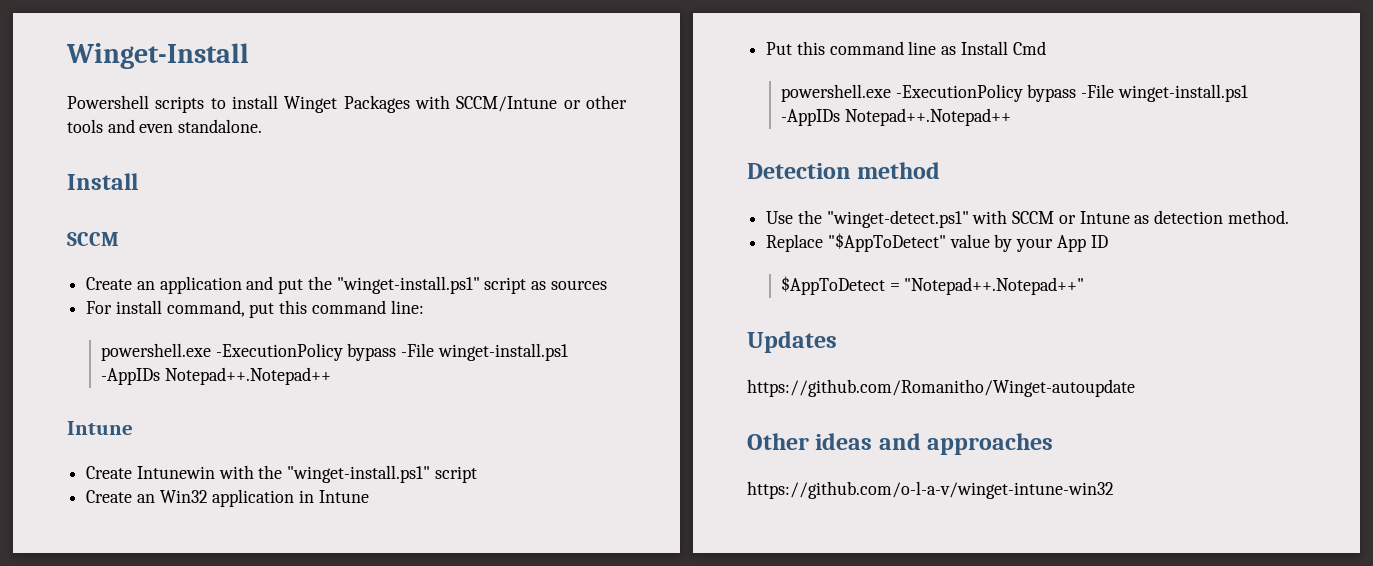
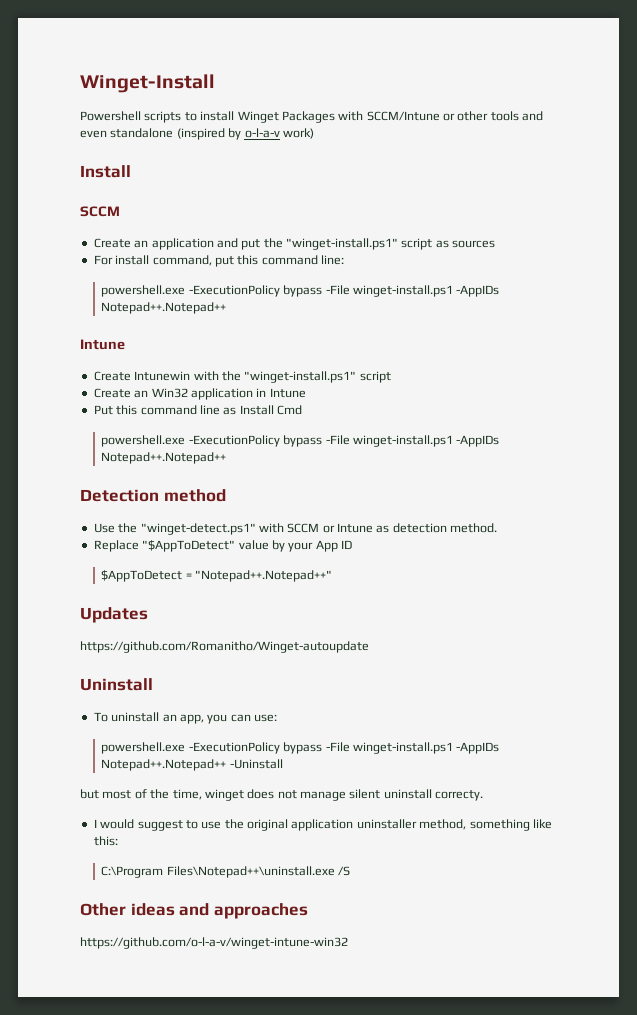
- Powershell scripts to install Winget Packages with SCCM/Intune or other tools and even standalone.
+ Powershell scripts to install Winget Packages with SCCM/Intune or other tools and even standalone (inspired by o-l-a-v work)
+ Uninstall
+ To uninstall an app, you can use:
+ powershell.exe -ExecutionPolicy bypass -File winget-install.ps1 -AppIDs Notepad++.Notepad++ -Uninstall
+ but most of the time, winget does not manage silent uninstall correcty.
+ I would suggest to use the original application uninstaller method, something like this:
+ C:\Program Files\Notepad++\uninstall.exe /S

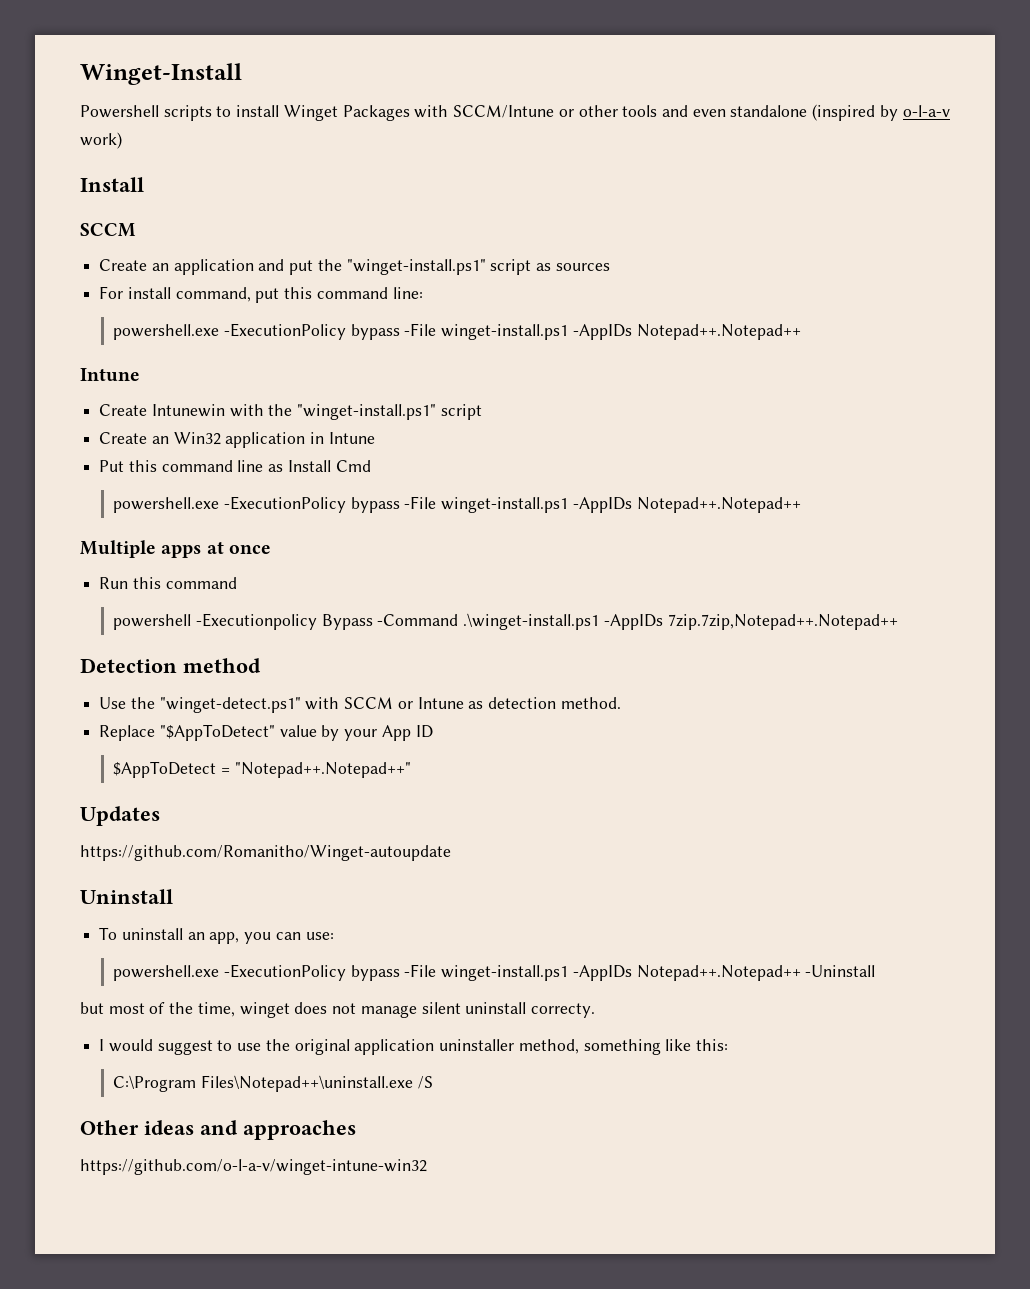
+ Multiple apps at once
+ Run this command
+ powershell -Executionpolicy Bypass -Command .\winget-install.ps1 -AppIDs 7zip.7zip,Notepad++.Notepad++

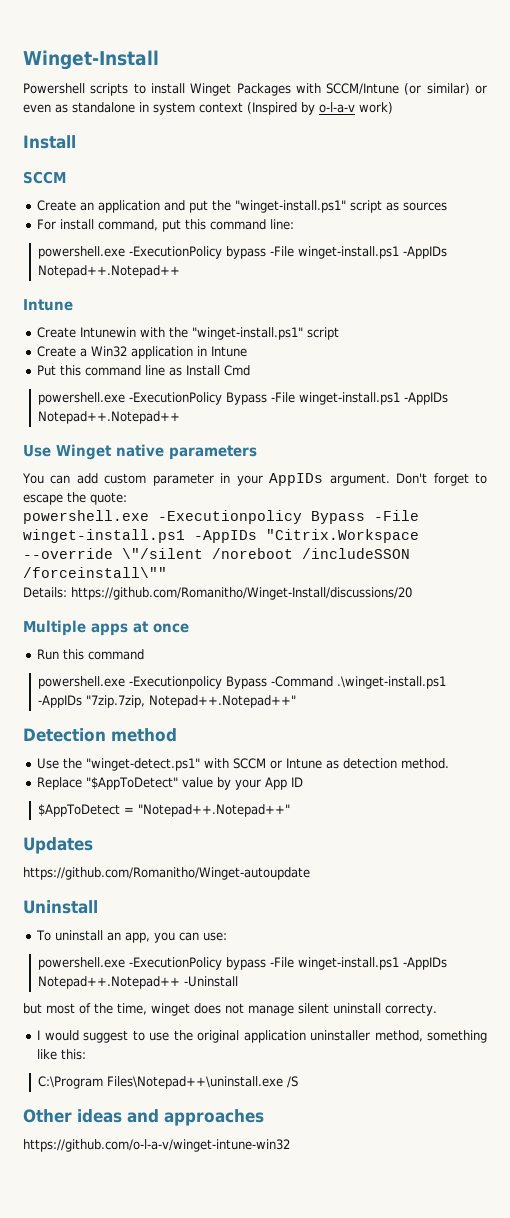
- Powershell scripts to install Winget Packages with SCCM/Intune or other tools and even standalone (inspired by o-l-a-v work)
+ Powershell scripts to install Winget Packages with SCCM/Intune (or similar) or even as standalone in system context (Inspired by o-l-a-v work)
- Create an Win32 application in Intune
+ Create a Win32 application in Intune
  Put this command line as Install Cmd
- powershell.exe -ExecutionPolicy bypass -File winget-install.ps1 -AppIDs Notepad++.Notepad++
+ powershell.exe -ExecutionPolicy Bypass -File winget-install.ps1 -AppIDs Notepad++.Notepad++
+ Use Winget native parameters
+ You can add custom parameter in your AppIDs argument. Don't forget to escape the quote:
+ powershell.exe -Executionpolicy Bypass -File winget-install.ps1 -AppIDs "Citrix.Workspace --override \"/silent /noreboot /includeSSON /forceinstall\""
+ Details: https://github.com/Romanitho/Winget-Install/discussions/20
- powershell -Executionpolicy Bypass -Command .\winget-install.ps1 -AppIDs 7zip.7zip,Notepad++.Notepad++
+ powershell.exe -Executionpolicy Bypass -Command .\winget-install.ps1 -AppIDs "7zip.7zip, Notepad++.Notepad++"

